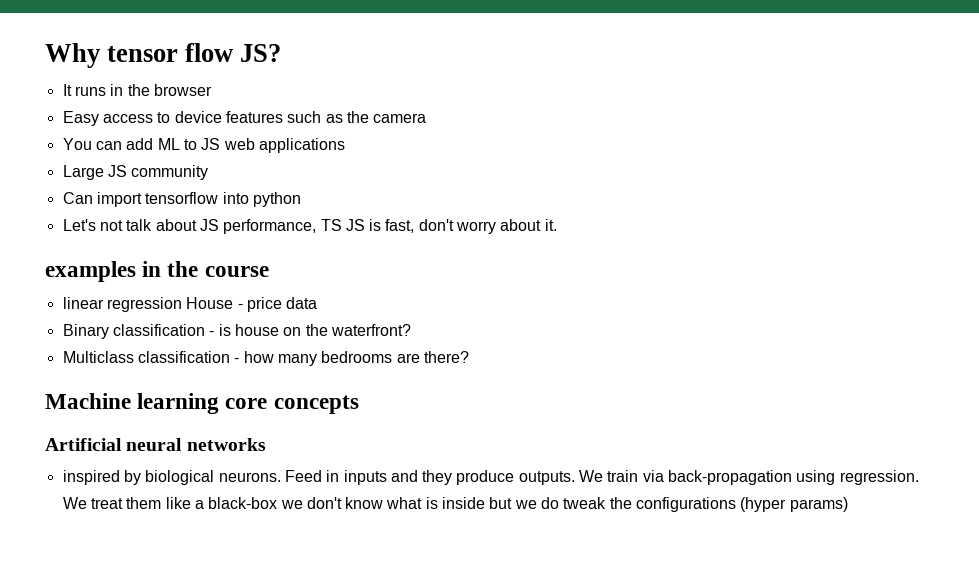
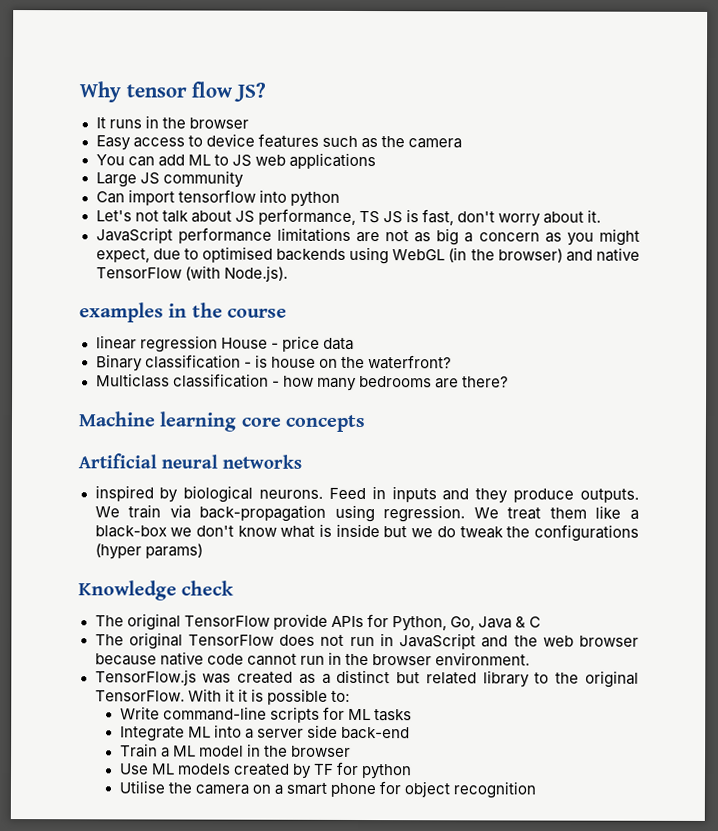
+ JavaScript performance limitations are not as big a concern as you might expect, due to optimised backends using WebGL (in the browser) and native TensorFlow (with Node.js).
+ Knowledge check
+ The original TensorFlow provide APIs for Python, Go, Java & C
+ The original TensorFlow does not run in JavaScript and the web browser because native code cannot run in the browser environment.
+ TensorFlow.js was created as a distinct but related library to the original TensorFlow. With it it is possible to:
+ Write command-line scripts for ML tasks
+ Integrate ML into a server side back-end
+ Train a ML model in the browser
+ Use ML models created by TF for python
+ Utilise the camera on a smart phone for object recognition

